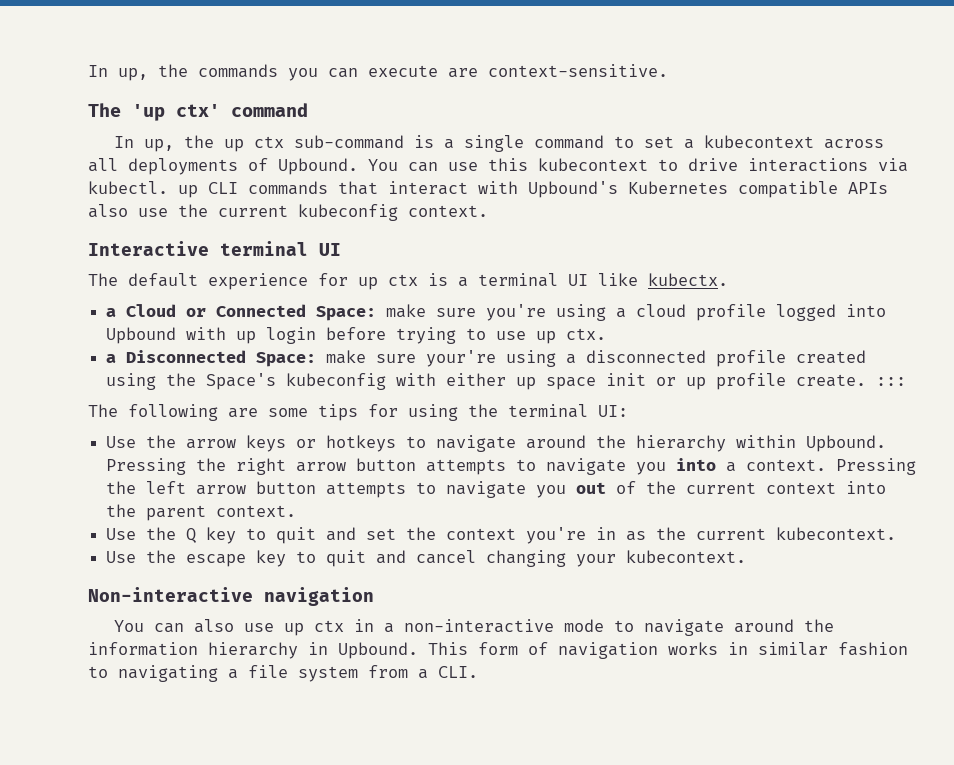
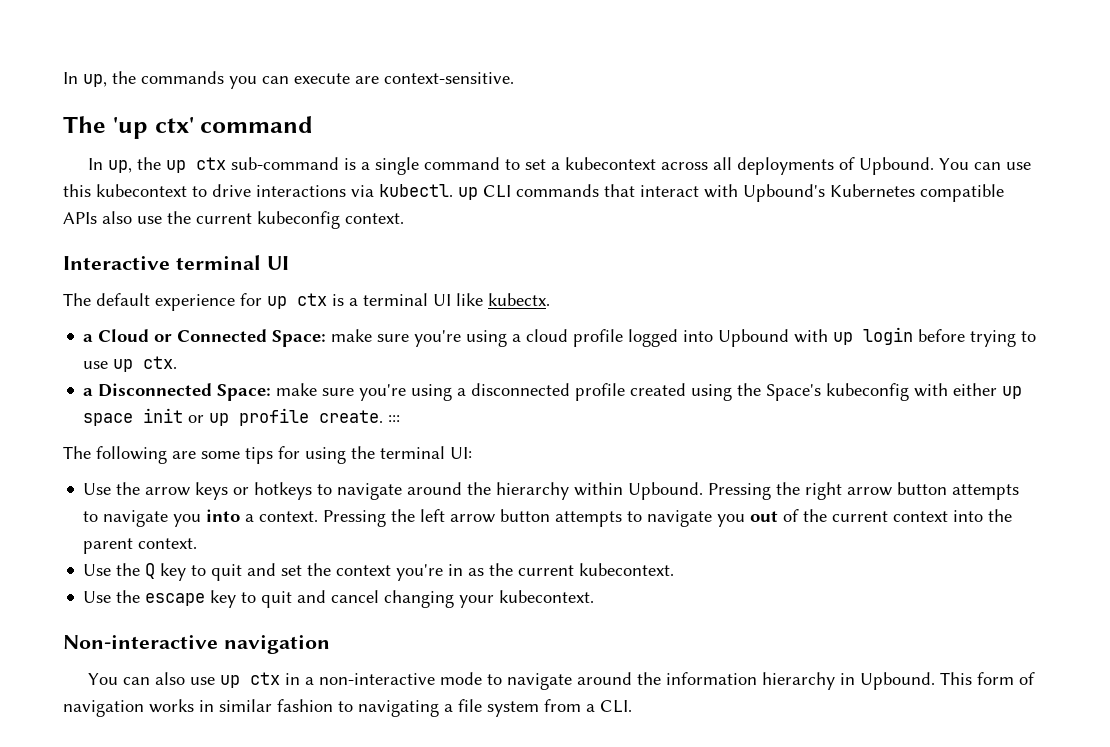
- a Disconnected Space: make sure your're using a disconnected profile created using the Space's kubeconfig with either up space init or up profile create. :::
+ a Disconnected Space: make sure you're using a disconnected profile created using the Space's kubeconfig with either up space init or up profile create. :::

